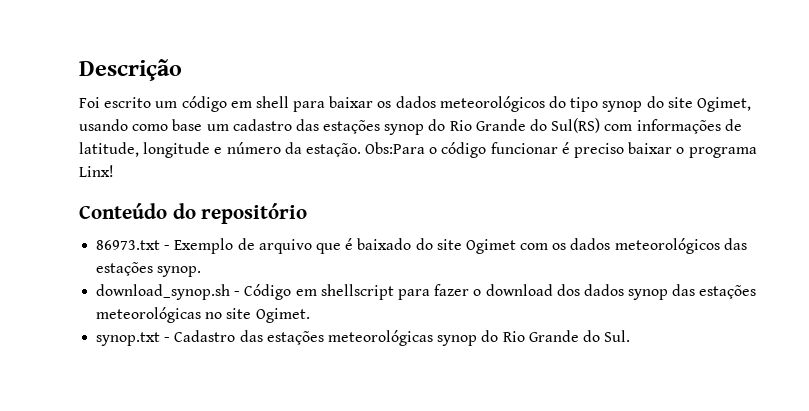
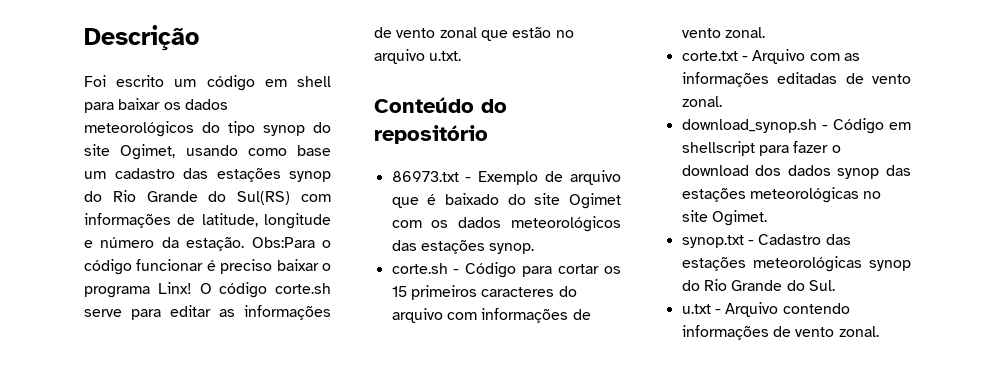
+ O código corte.sh serve para editar as informações de vento zonal que estão no arquivo u.txt.
+ corte.sh - Código para cortar os 15 primeiros caracteres do arquivo com informações de vento zonal.
+ corte.txt - Arquivo com as informações editadas de vento zonal.
+ u.txt - Arquivo contendo informações de vento zonal.

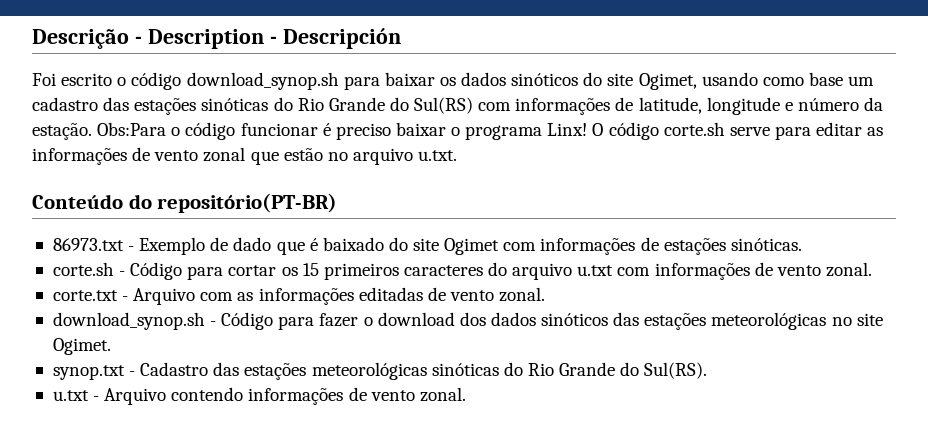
- Descrição
- Foi escrito um código em shell para baixar os dados meteorológicos do tipo synop do site Ogimet, usando como base um cadastro das estações synop do Rio Grande do Sul(RS) com informações de latitude, longitude e número da estação.
+ Descrição - Description - Descripción
+ Foi escrito o código download_synop.sh para baixar os dados sinóticos do site Ogimet, usando como base um cadastro das estações sinóticas do Rio Grande do Sul(RS) com informações de latitude, longitude e número da estação.
- Conteúdo do repositório
+ Conteúdo do repositório(PT-BR)
- 86973.txt - Exemplo de arquivo que é baixado do site Ogimet com os dados meteorológicos das estações synop.
+ 86973.txt - Exemplo de dado que é baixado do site Ogimet com informações de estações sinóticas.
- corte.sh - Código para cortar os 15 primeiros caracteres do arquivo com informações de vento zonal.
+ corte.sh - Código para cortar os 15 primeiros caracteres do arquivo u.txt com informações de vento zonal.
- download_synop.sh - Código em shellscript para fazer o download dos dados synop das estações meteorológicas no site Ogimet.
+ download_synop.sh - Código para fazer o download dos dados sinóticos das estações meteorológicas no site Ogimet.
- synop.txt - Cadastro das estações meteorológicas synop do Rio Grande do Sul.
+ synop.txt - Cadastro das estações meteorológicas sinóticas do Rio Grande do Sul(RS).

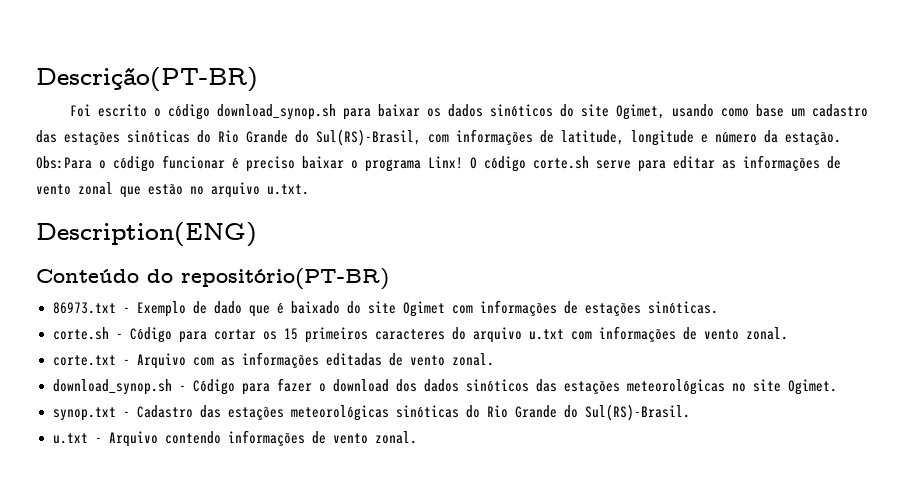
- Descrição - Description - Descripción
+ Descrição(PT-BR)
- Foi escrito o código download_synop.sh para baixar os dados sinóticos do site Ogimet, usando como base um cadastro das estações sinóticas do Rio Grande do Sul(RS) com informações de latitude, longitude e número da estação.
+ Foi escrito o código download_synop.sh para baixar os dados sinóticos do site Ogimet, usando como base um cadastro das estações sinóticas do Rio Grande do Sul(RS)-Brasil, com informações de latitude, longitude e número da estação.
+ Description(ENG)
- synop.txt - Cadastro das estações meteorológicas sinóticas do Rio Grande do Sul(RS).
+ synop.txt - Cadastro das estações meteorológicas sinóticas do Rio Grande do Sul(RS)-Brasil.

